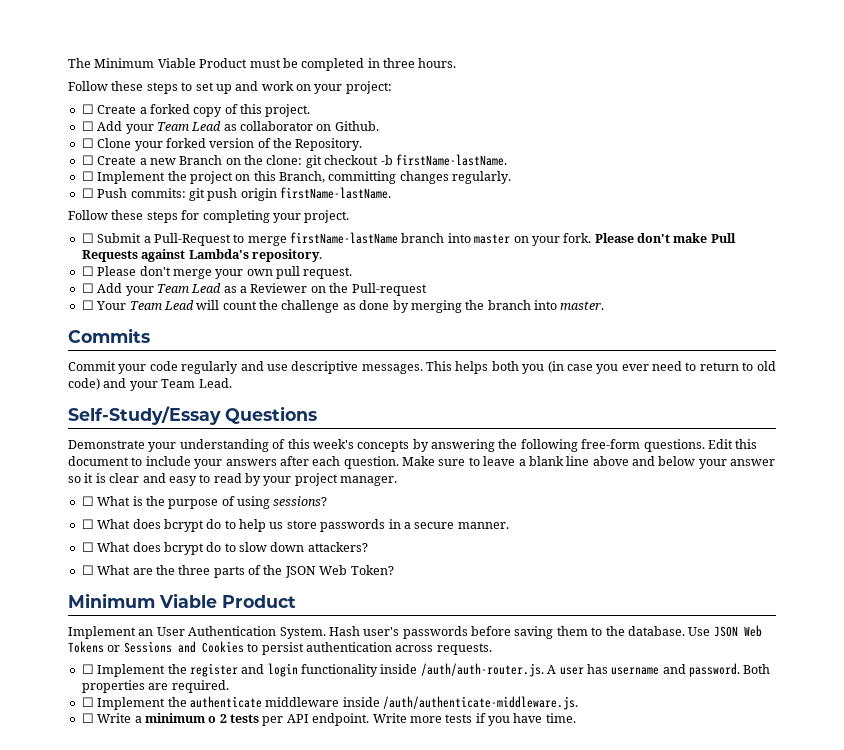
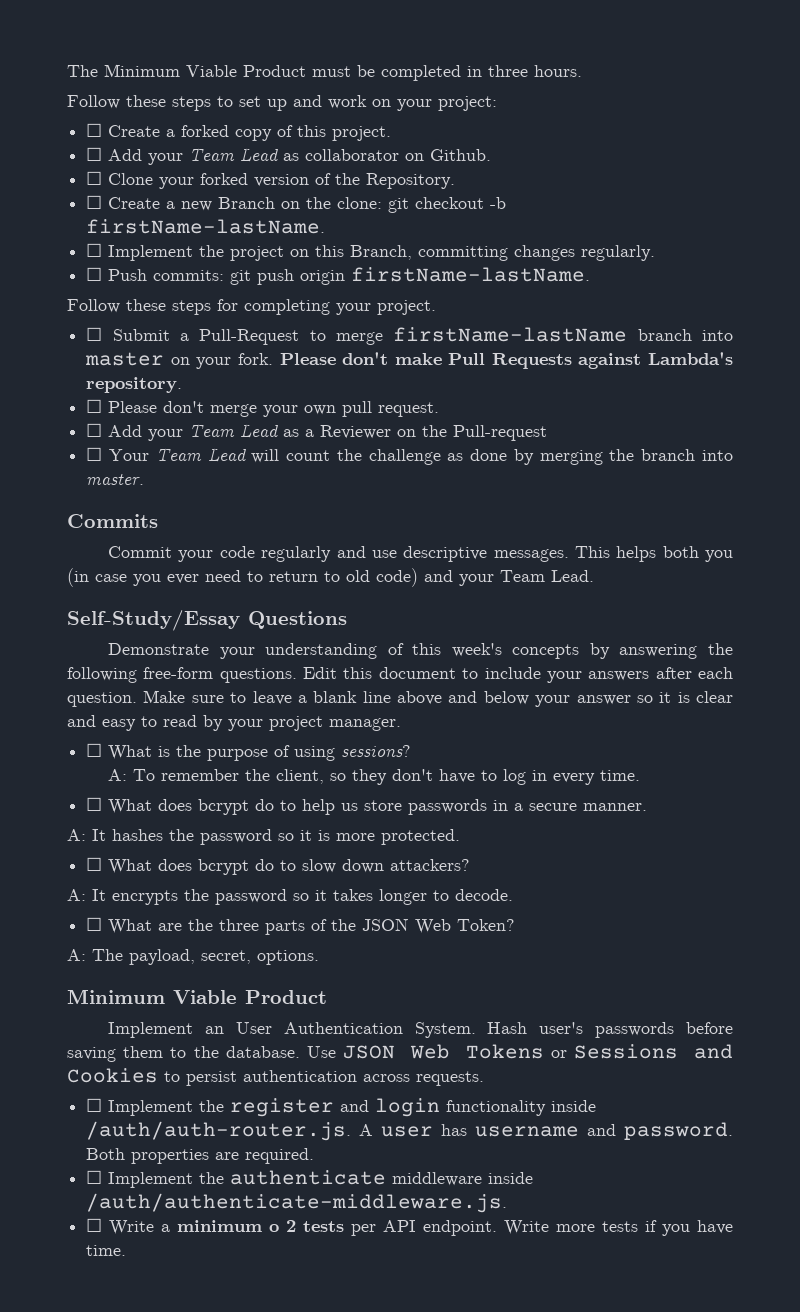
+ A: To remember the client, so they don't have to log in every time.
+ A: It hashes the password so it is more protected.
+ A: It encrypts the password so it takes longer to decode.
+ A: The payload, secret, options.

